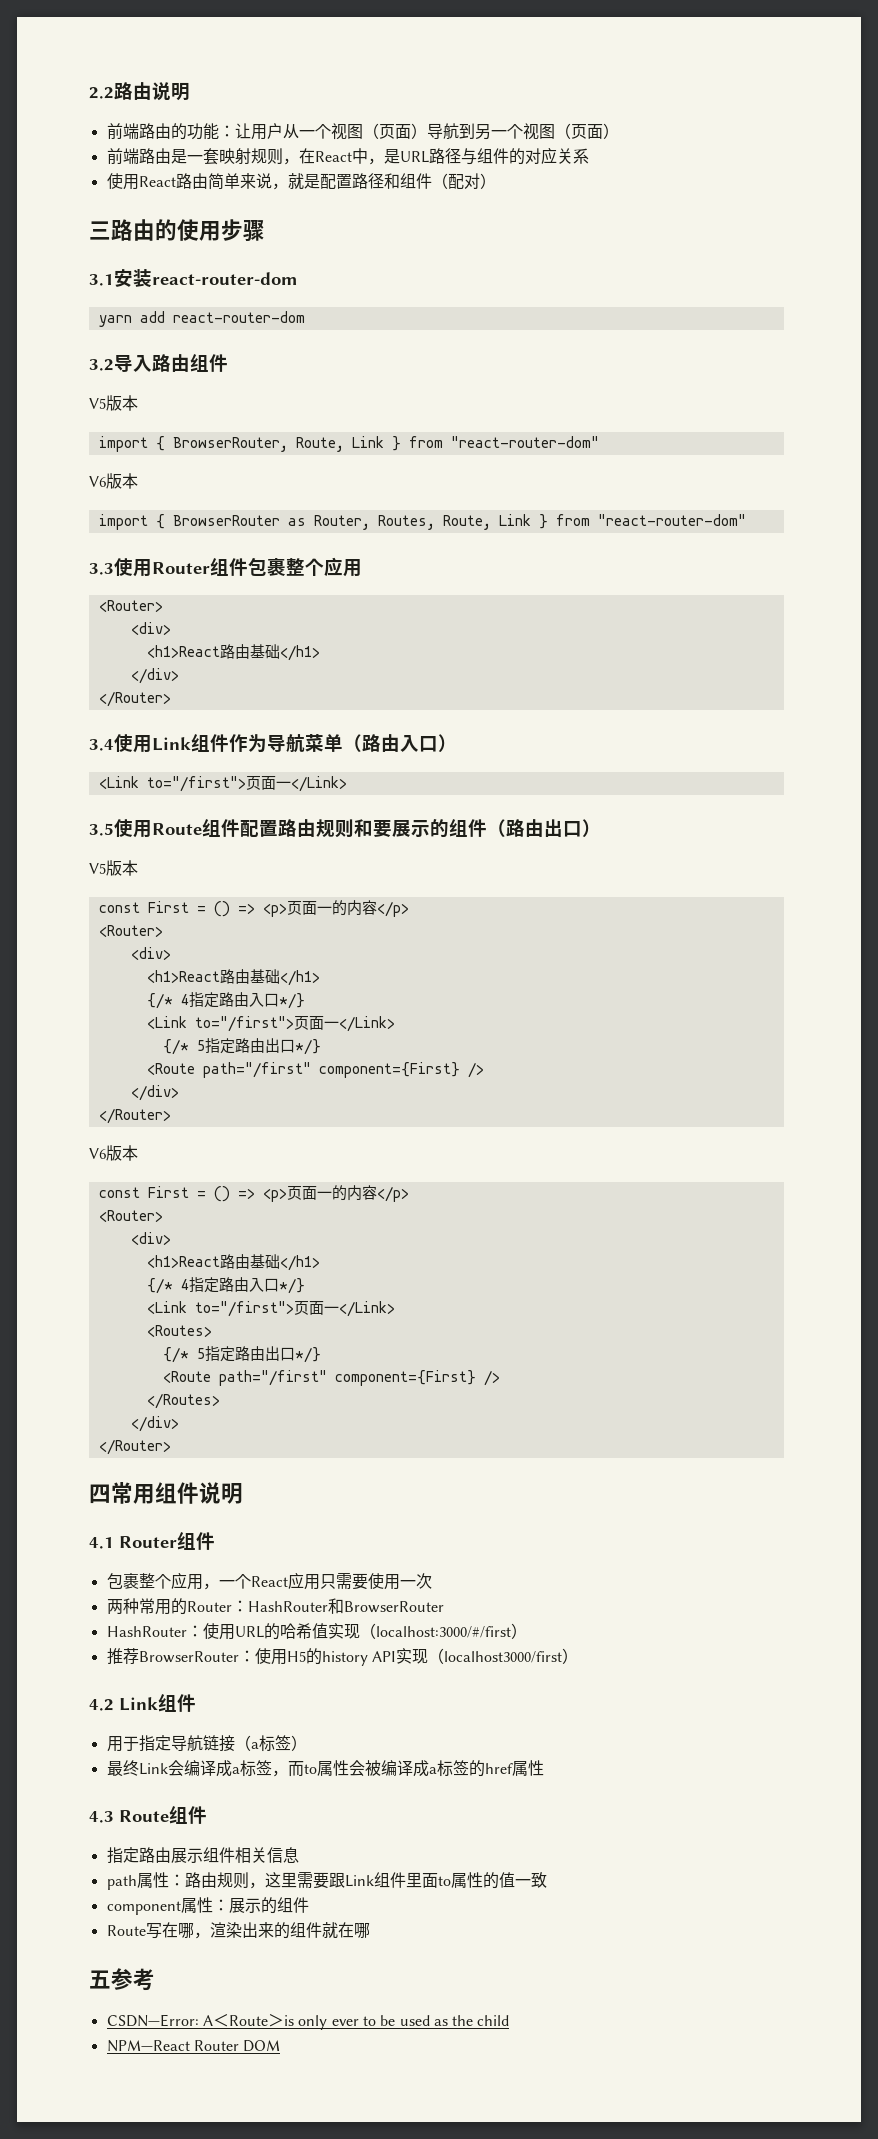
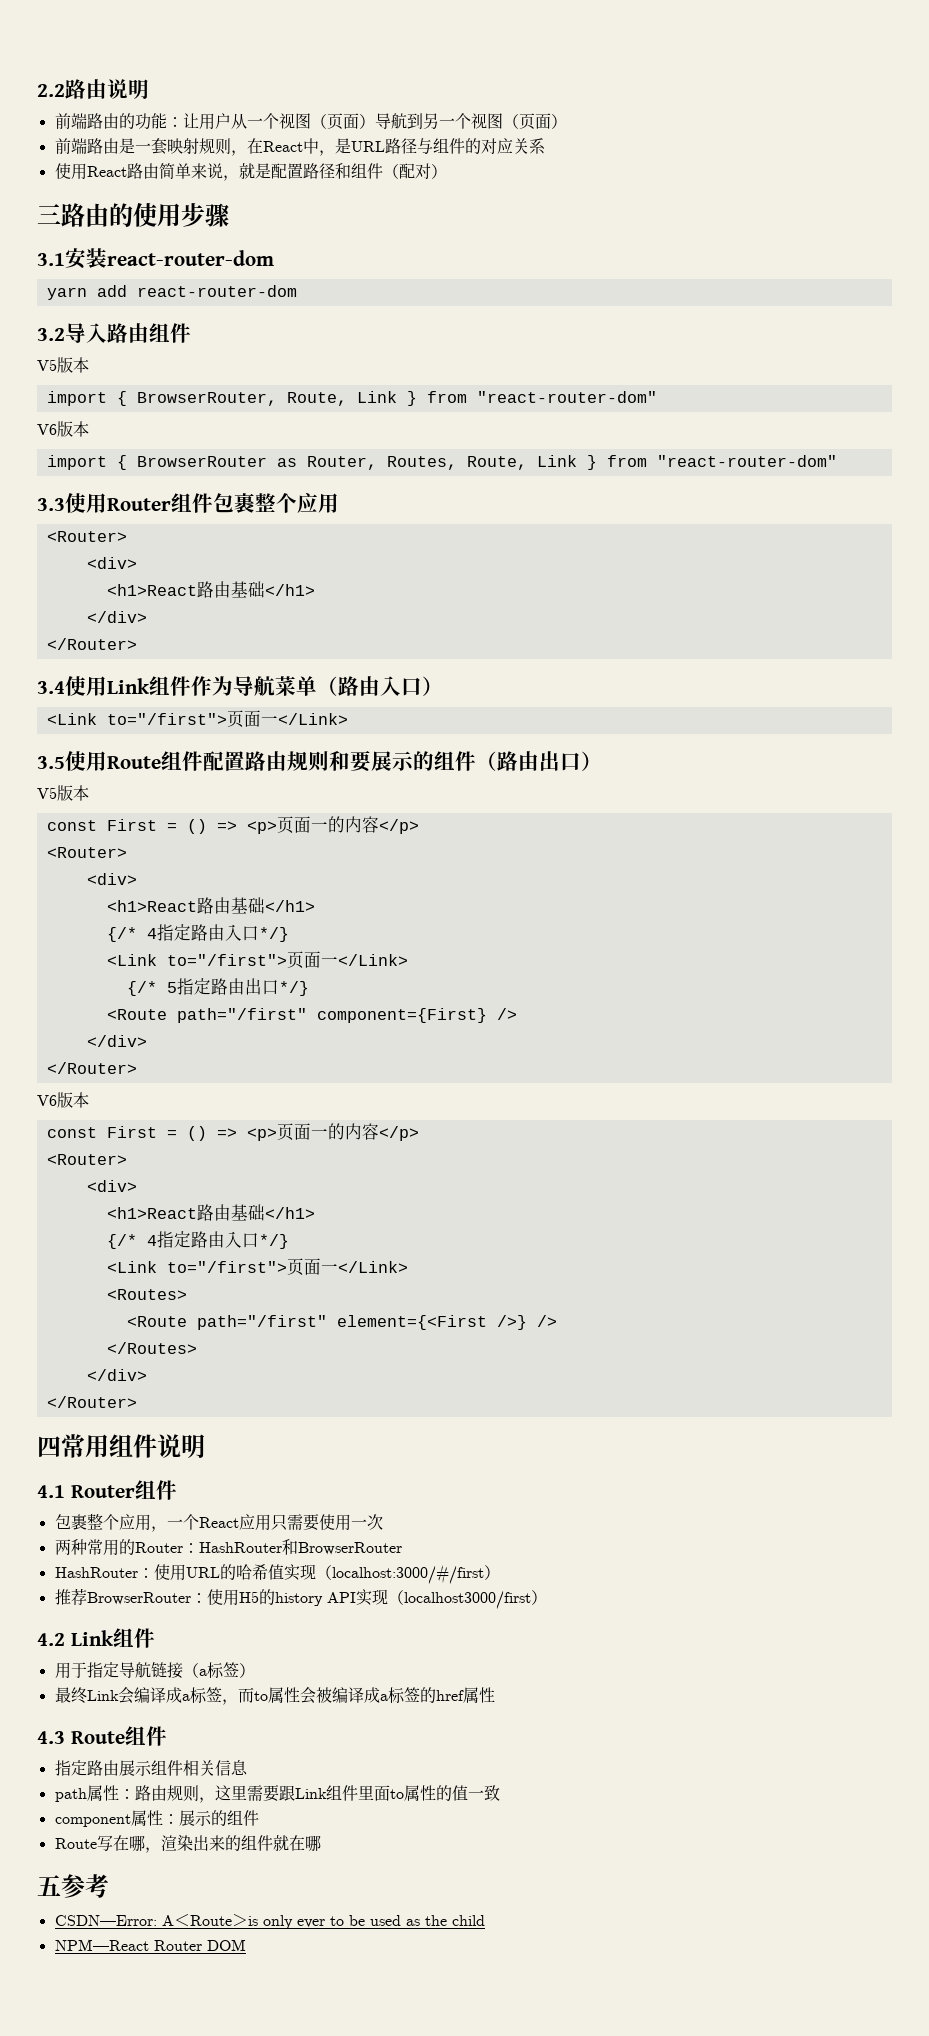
  <Routes>
- {/* 5指定路由出口*/}
- <Route path="/first" component={First} />
+ <Route path="/first" element={<First />} />

